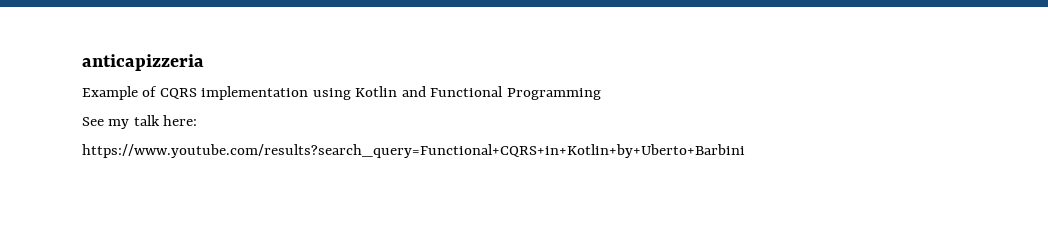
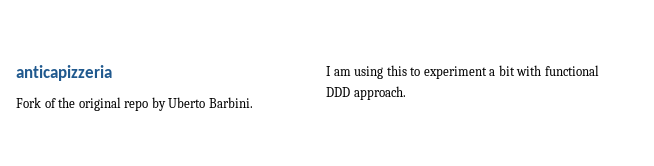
- Example of CQRS implementation using Kotlin and Functional Programming
- See my talk here:
- https://www.youtube.com/results?search_query=Functional+CQRS+in+Kotlin+by+Uberto+Barbini
+ Fork of the original repo by Uberto Barbini.
+ I am using this to experiment a bit with functional DDD approach.

